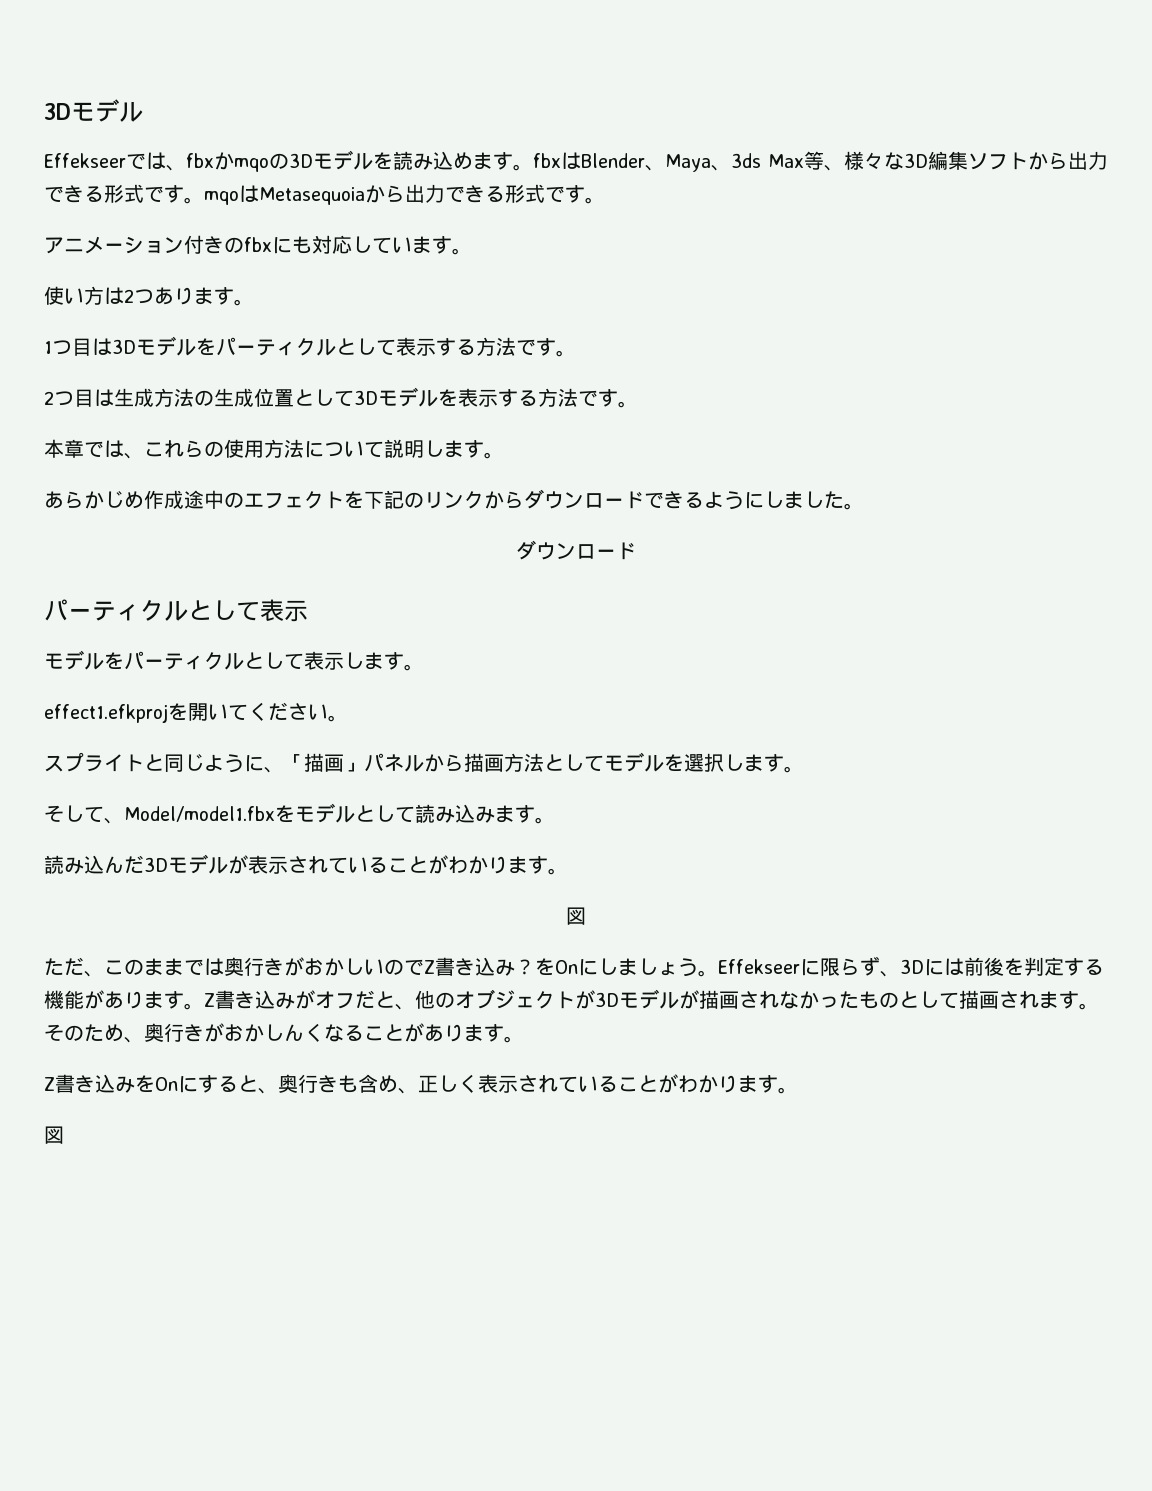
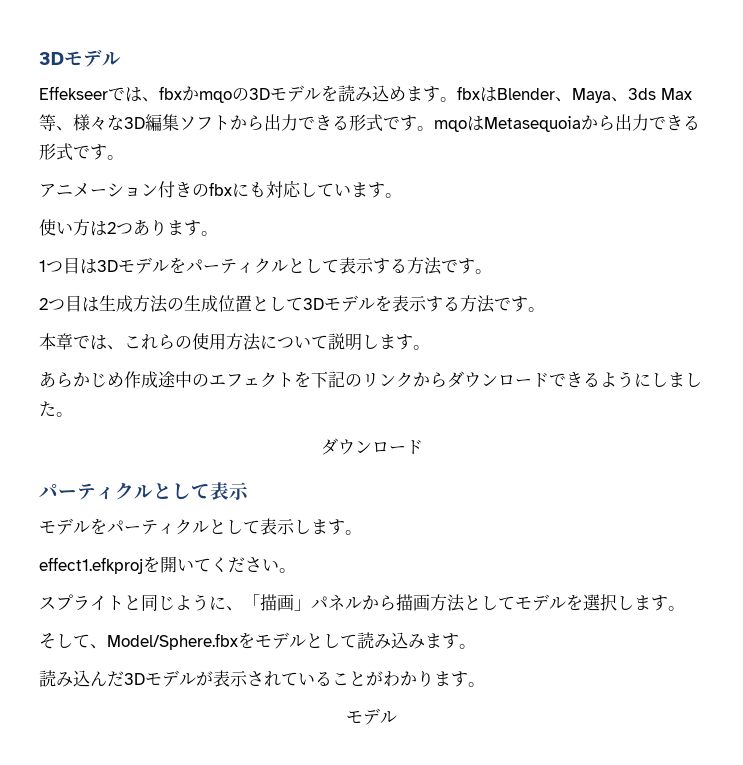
- そして、Model/model1.fbxをモデルとして読み込みます。
+ そして、Model/Sphere.fbxをモデルとして読み込みます。
  読み込んだ3Dモデルが表示されていることがわかります。
- 図
- ただ、このままでは奥行きがおかしいのでZ書き込み？をOnにしましょう。Effekseerに限らず、3Dには前後を判定する機能があります。Z書き込みがオフだと、他のオブジェクトが3Dモデルが描画されなかったものとして描画されます。そのため、奥行きがおかしんくなることがあります。
- Z書き込みをOnにすると、奥行きも含め、正しく表示されていることがわかります。
- 図
+ モデル

